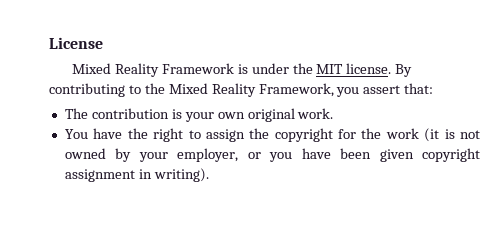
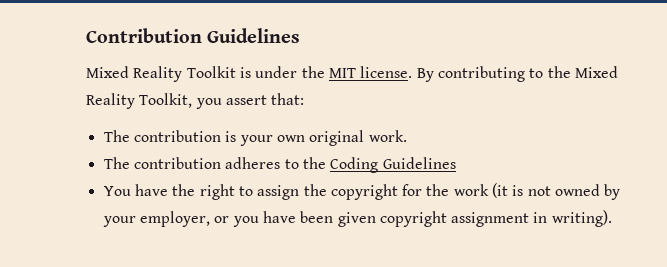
- License
- Mixed Reality Framework is under the MIT license.
+ Contribution Guidelines
+ Mixed Reality Toolkit is under the MIT license.
- By contributing to the Mixed Reality Framework, you assert that:
+ By contributing to the Mixed Reality Toolkit, you assert that:
+ The contribution adheres to the Coding Guidelines

